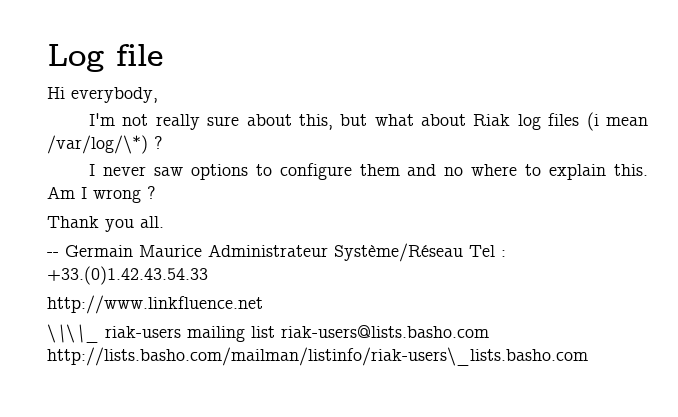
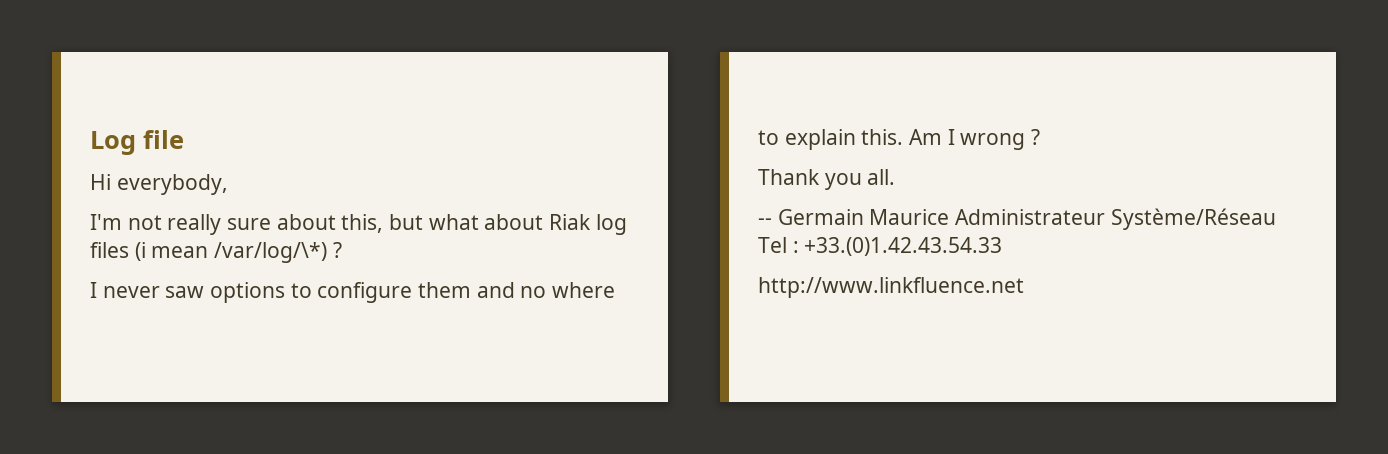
- \\\\_ riak-users mailing list riak-users@lists.basho.com http://lists.basho.com/mailman/listinfo/riak-users\_lists.basho.com

